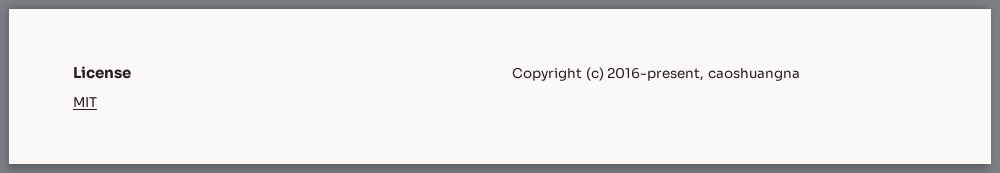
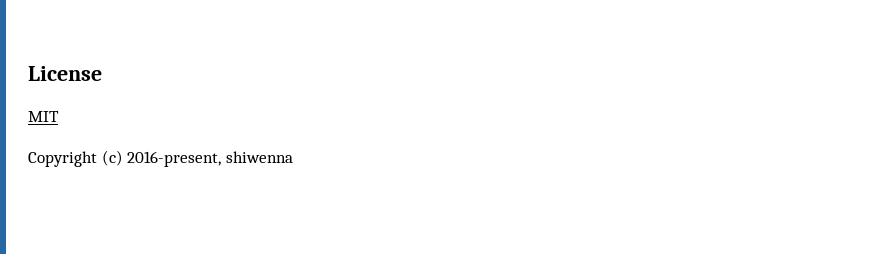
- Copyright (c) 2016-present, caoshuangna
+ Copyright (c) 2016-present, shiwenna

